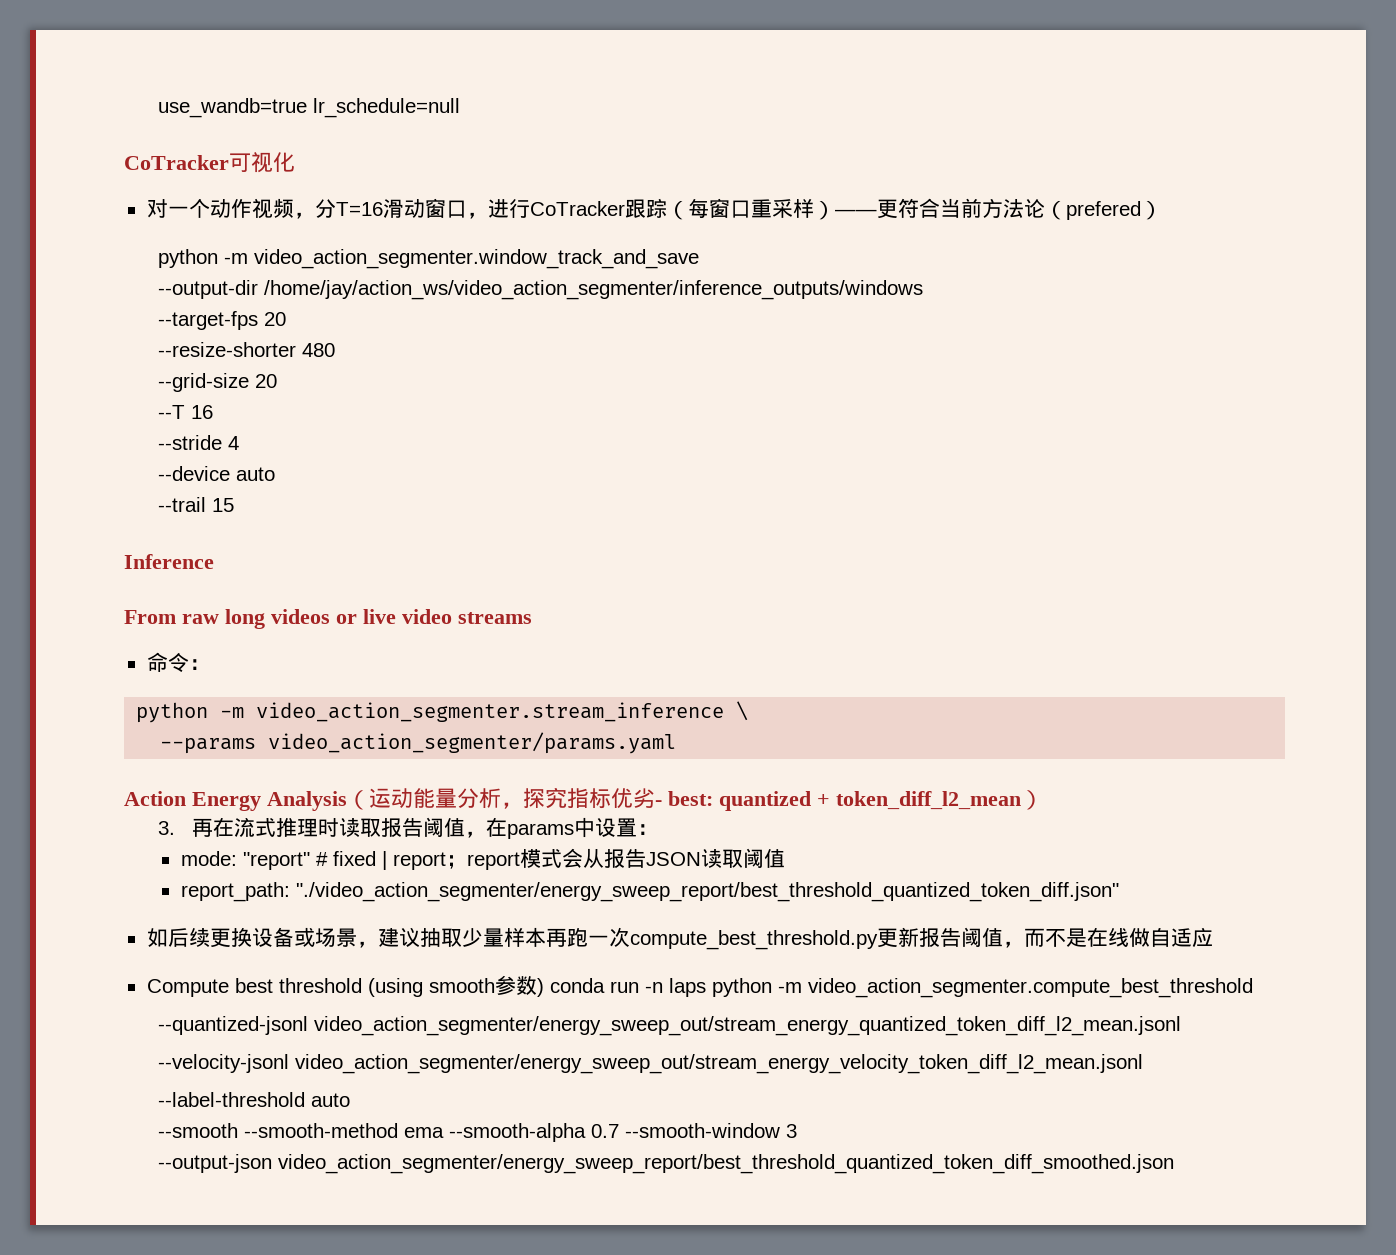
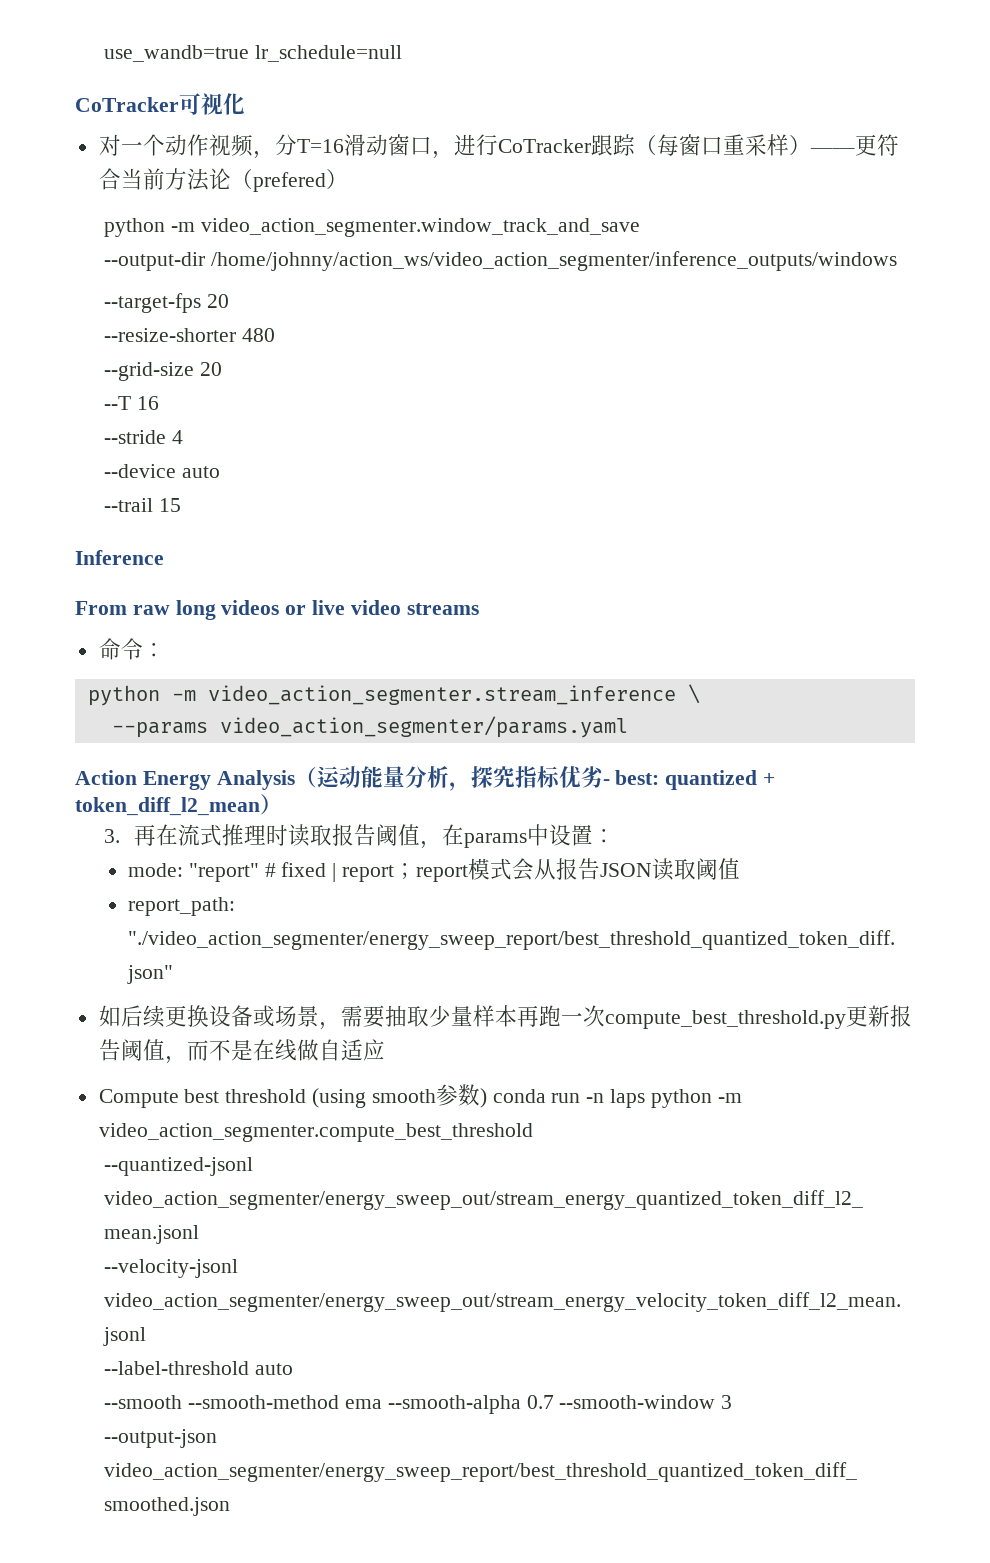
- --output-dir /home/jay/action_ws/video_action_segmenter/inference_outputs/windows
+ --output-dir /home/johnny/action_ws/video_action_segmenter/inference_outputs/windows
- 如后续更换设备或场景，建议抽取少量样本再跑一次compute_best_threshold.py更新报告阈值，而不是在线做自适应
+ 如后续更换设备或场景，需要抽取少量样本再跑一次compute_best_threshold.py更新报告阈值，而不是在线做自适应

